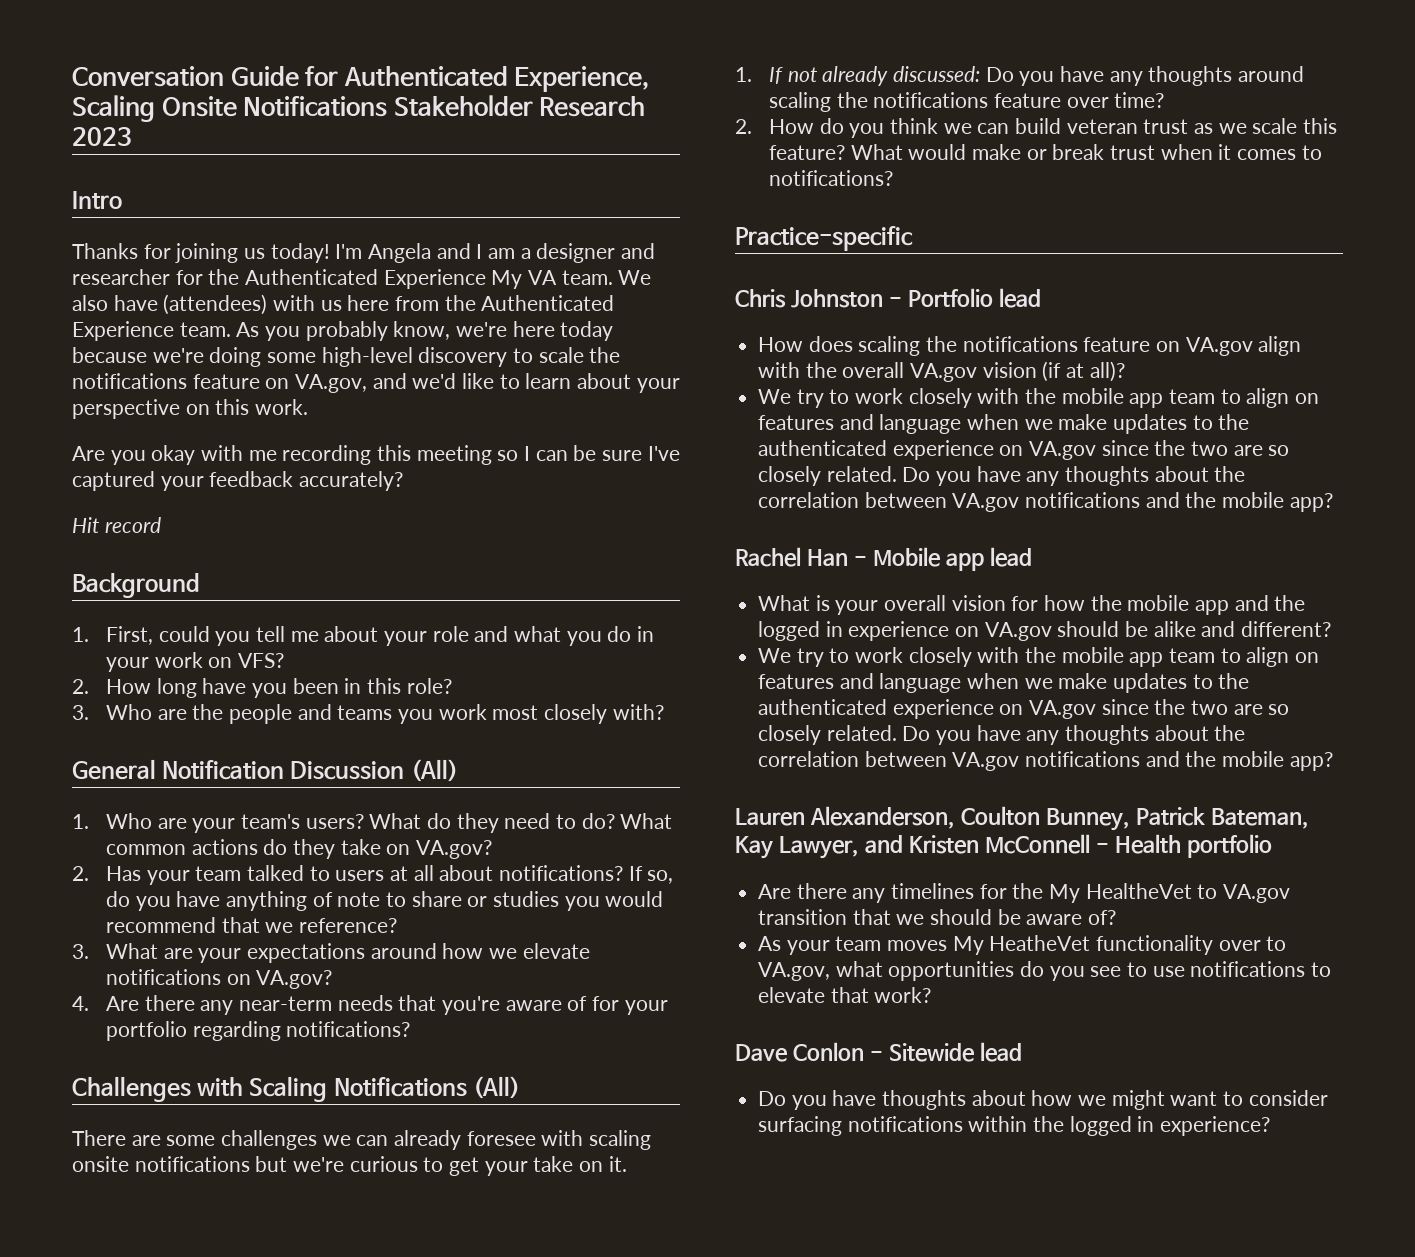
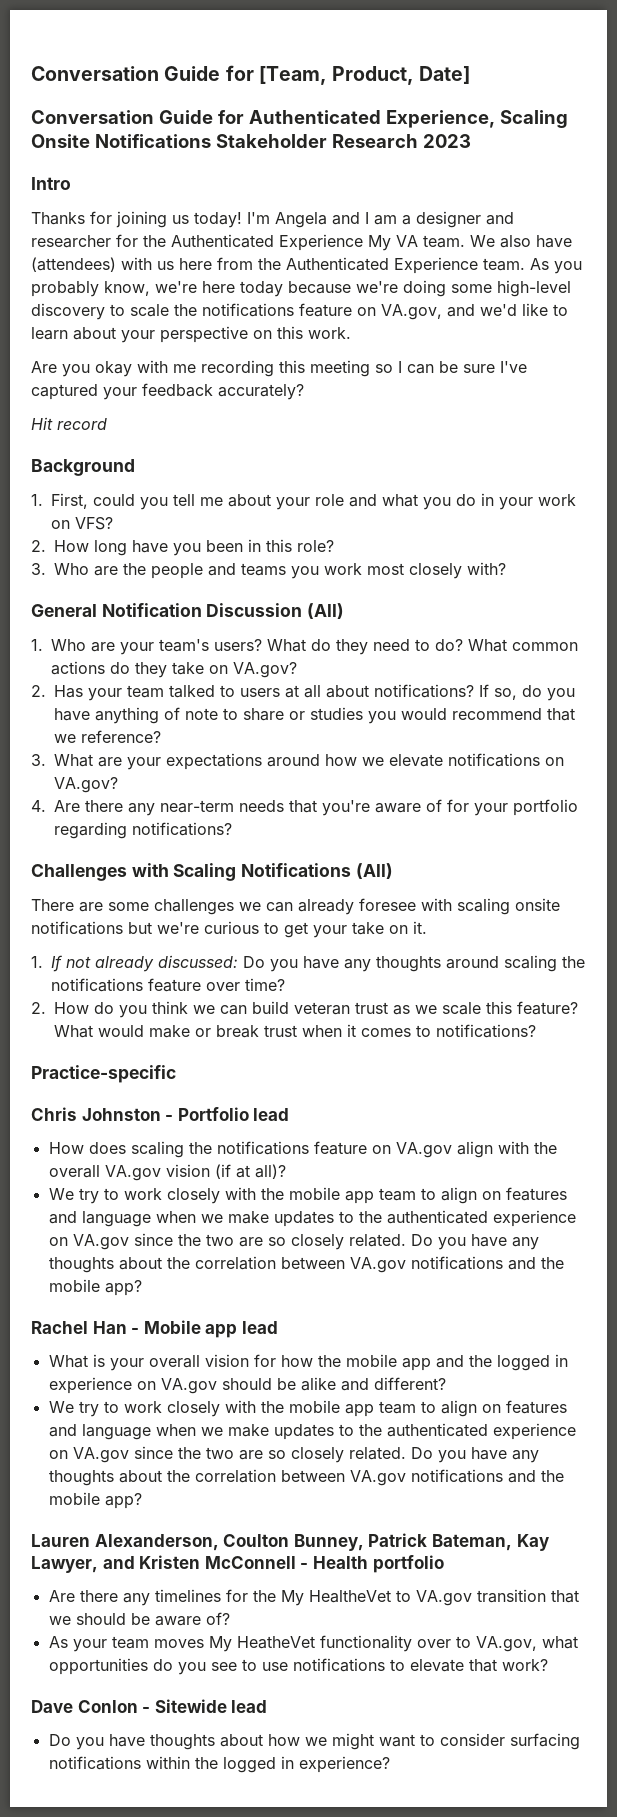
+ Conversation Guide for [Team, Product, Date]

